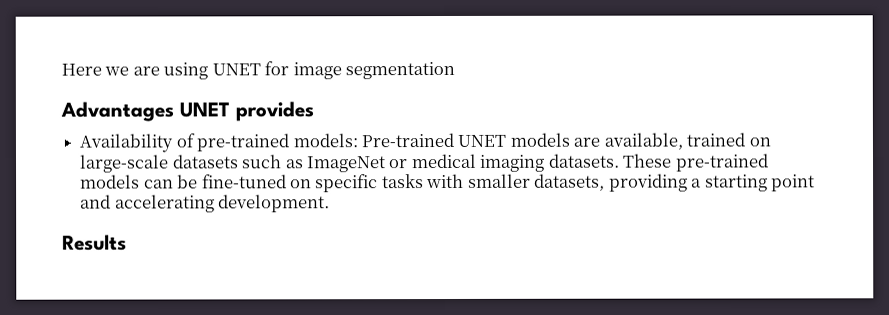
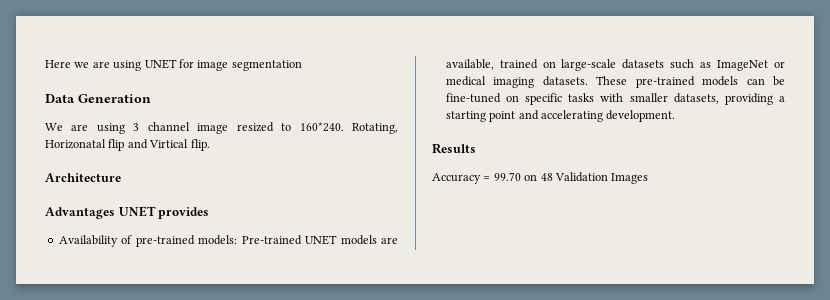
+ Data Generation
+ We are using 3 channel image resized to 160*240. Rotating, Horizonatal flip and Virtical flip.
+ Architecture
+ Accuracy = 99.70 on 48 Validation Images

